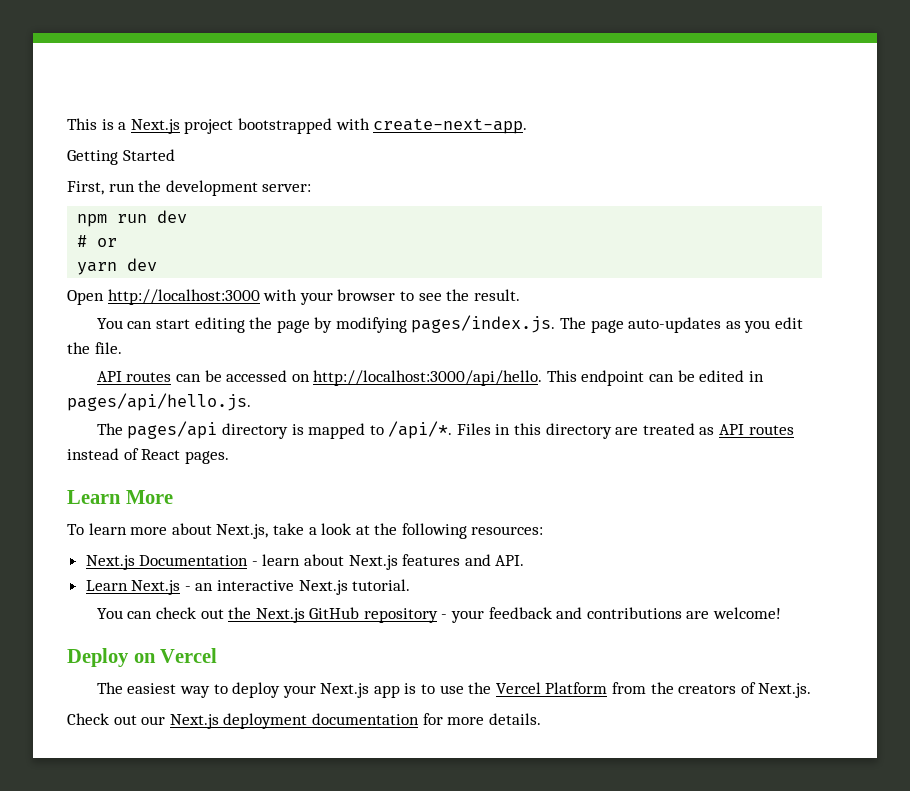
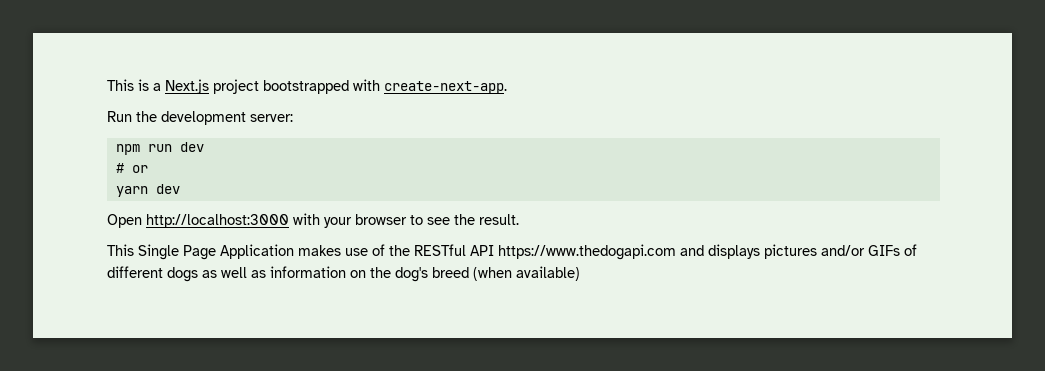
- Getting Started
- First, run the development server:
+ Run the development server:
- You can start editing the page by modifying pages/index.js. The page auto-updates as you edit the file.
- API routes can be accessed on http://localhost:3000/api/hello. This endpoint can be edited in pages/api/hello.js.
- The pages/api directory is mapped to /api/*. Files in this directory are treated as API routes instead of React pages.
- Learn More
- To learn more about Next.js, take a look at the following resources:
- Next.js Documentation - learn about Next.js features and API.
- Learn Next.js - an interactive Next.js tutorial.
- You can check out the Next.js GitHub repository - your feedback and contributions are welcome!
- Deploy on Vercel
- The easiest way to deploy your Next.js app is to use the Vercel Platform from the creators of Next.js.
- Check out our Next.js deployment documentation for more details.
+ This Single Page Application makes use of the RESTful API https://www.thedogapi.com and displays pictures and/or GIFs of different dogs as well as information on the dog's breed (when available)

